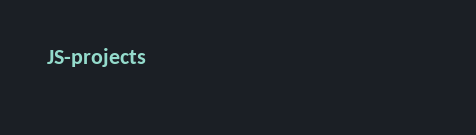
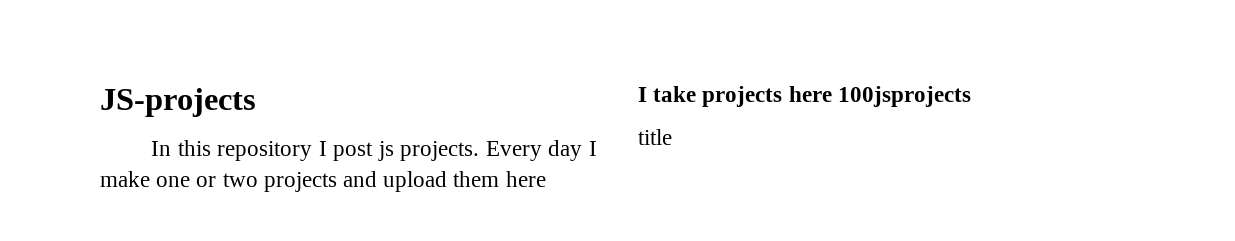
+ In this repository I post js projects. Every day I make one or two projects and upload them here
+ I take projects here 100jsprojects
+ title

